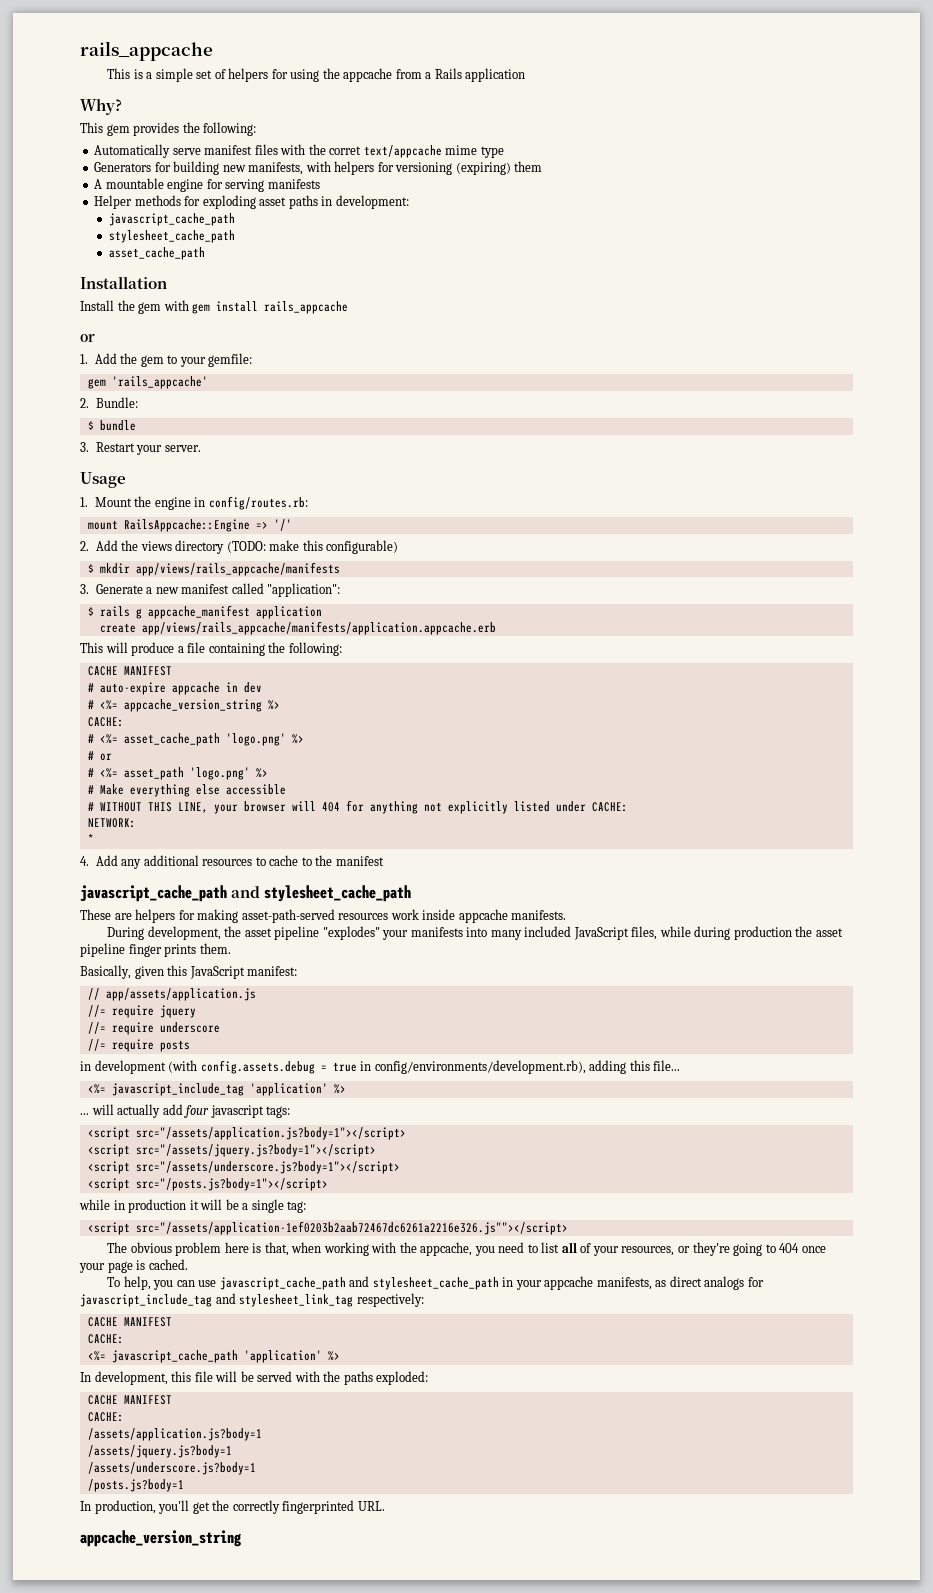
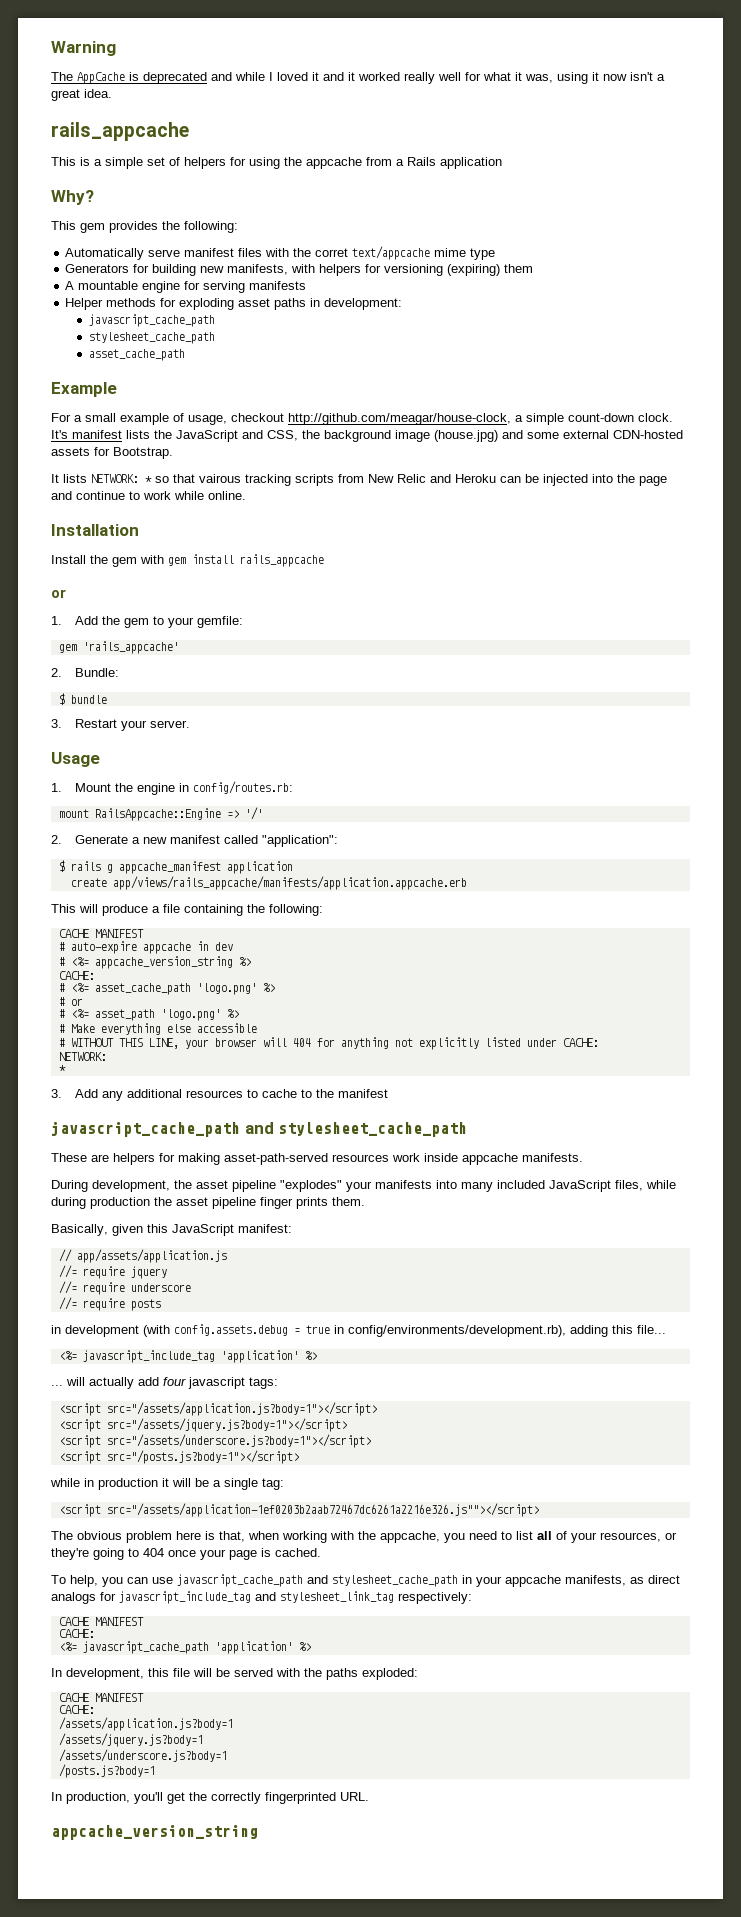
+ Warning
+ The AppCache is deprecated and while I loved it and it worked really well for what it was, using it now isn't a great idea.
+ Example
+ For a small example of usage, checkout http://github.com/meagar/house-clock, a simple count-down clock. It's manifest lists the JavaScript and CSS, the background image (house.jpg) and some external CDN-hosted assets for Bootstrap.
+ It lists NETWORK: * so that vairous tracking scripts from New Relic and Heroku can be injected into the page and continue to work while online.
- 2. Add the views directory (TODO: make this configurable)
- $ mkdir app/views/rails_appcache/manifests
- 3. Generate a new manifest called "application":
+ 2. Generate a new manifest called "application":
- 4. Add any additional resources to cache to the manifest
+ 3. Add any additional resources to cache to the manifest

